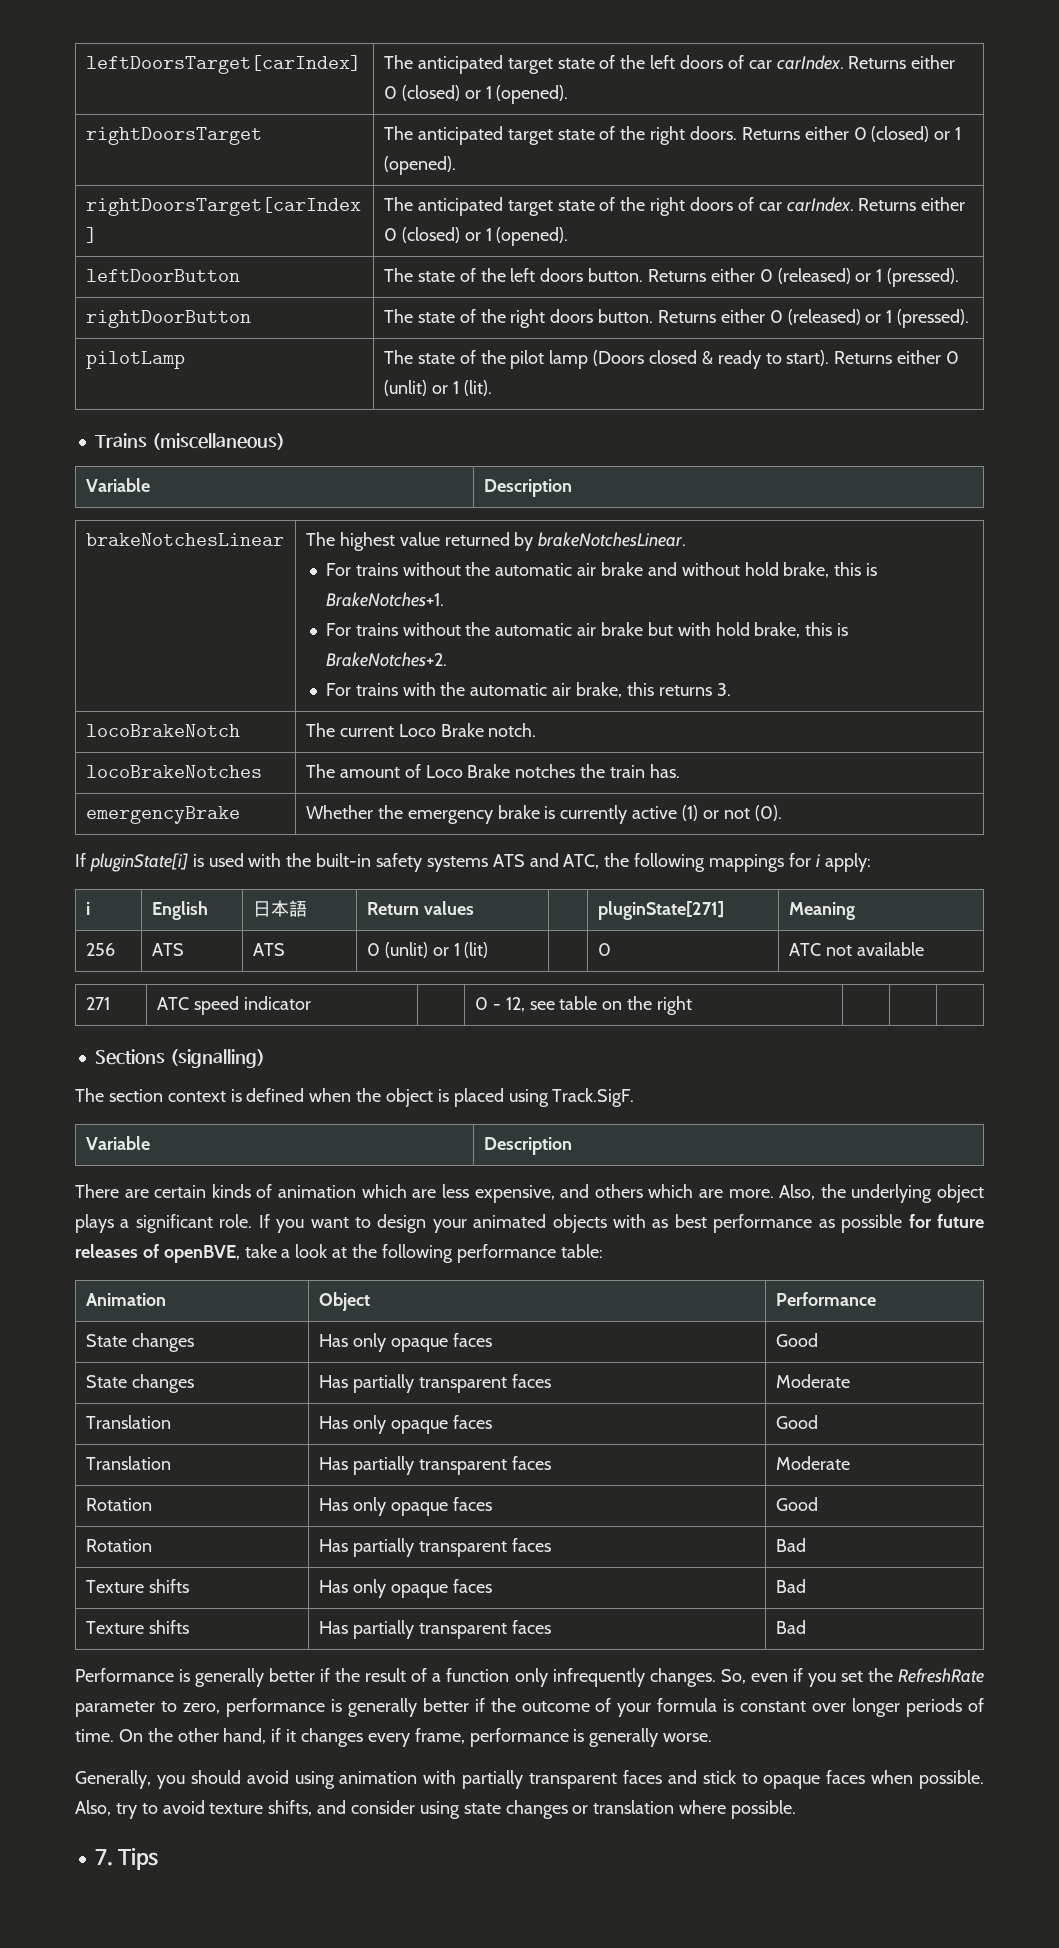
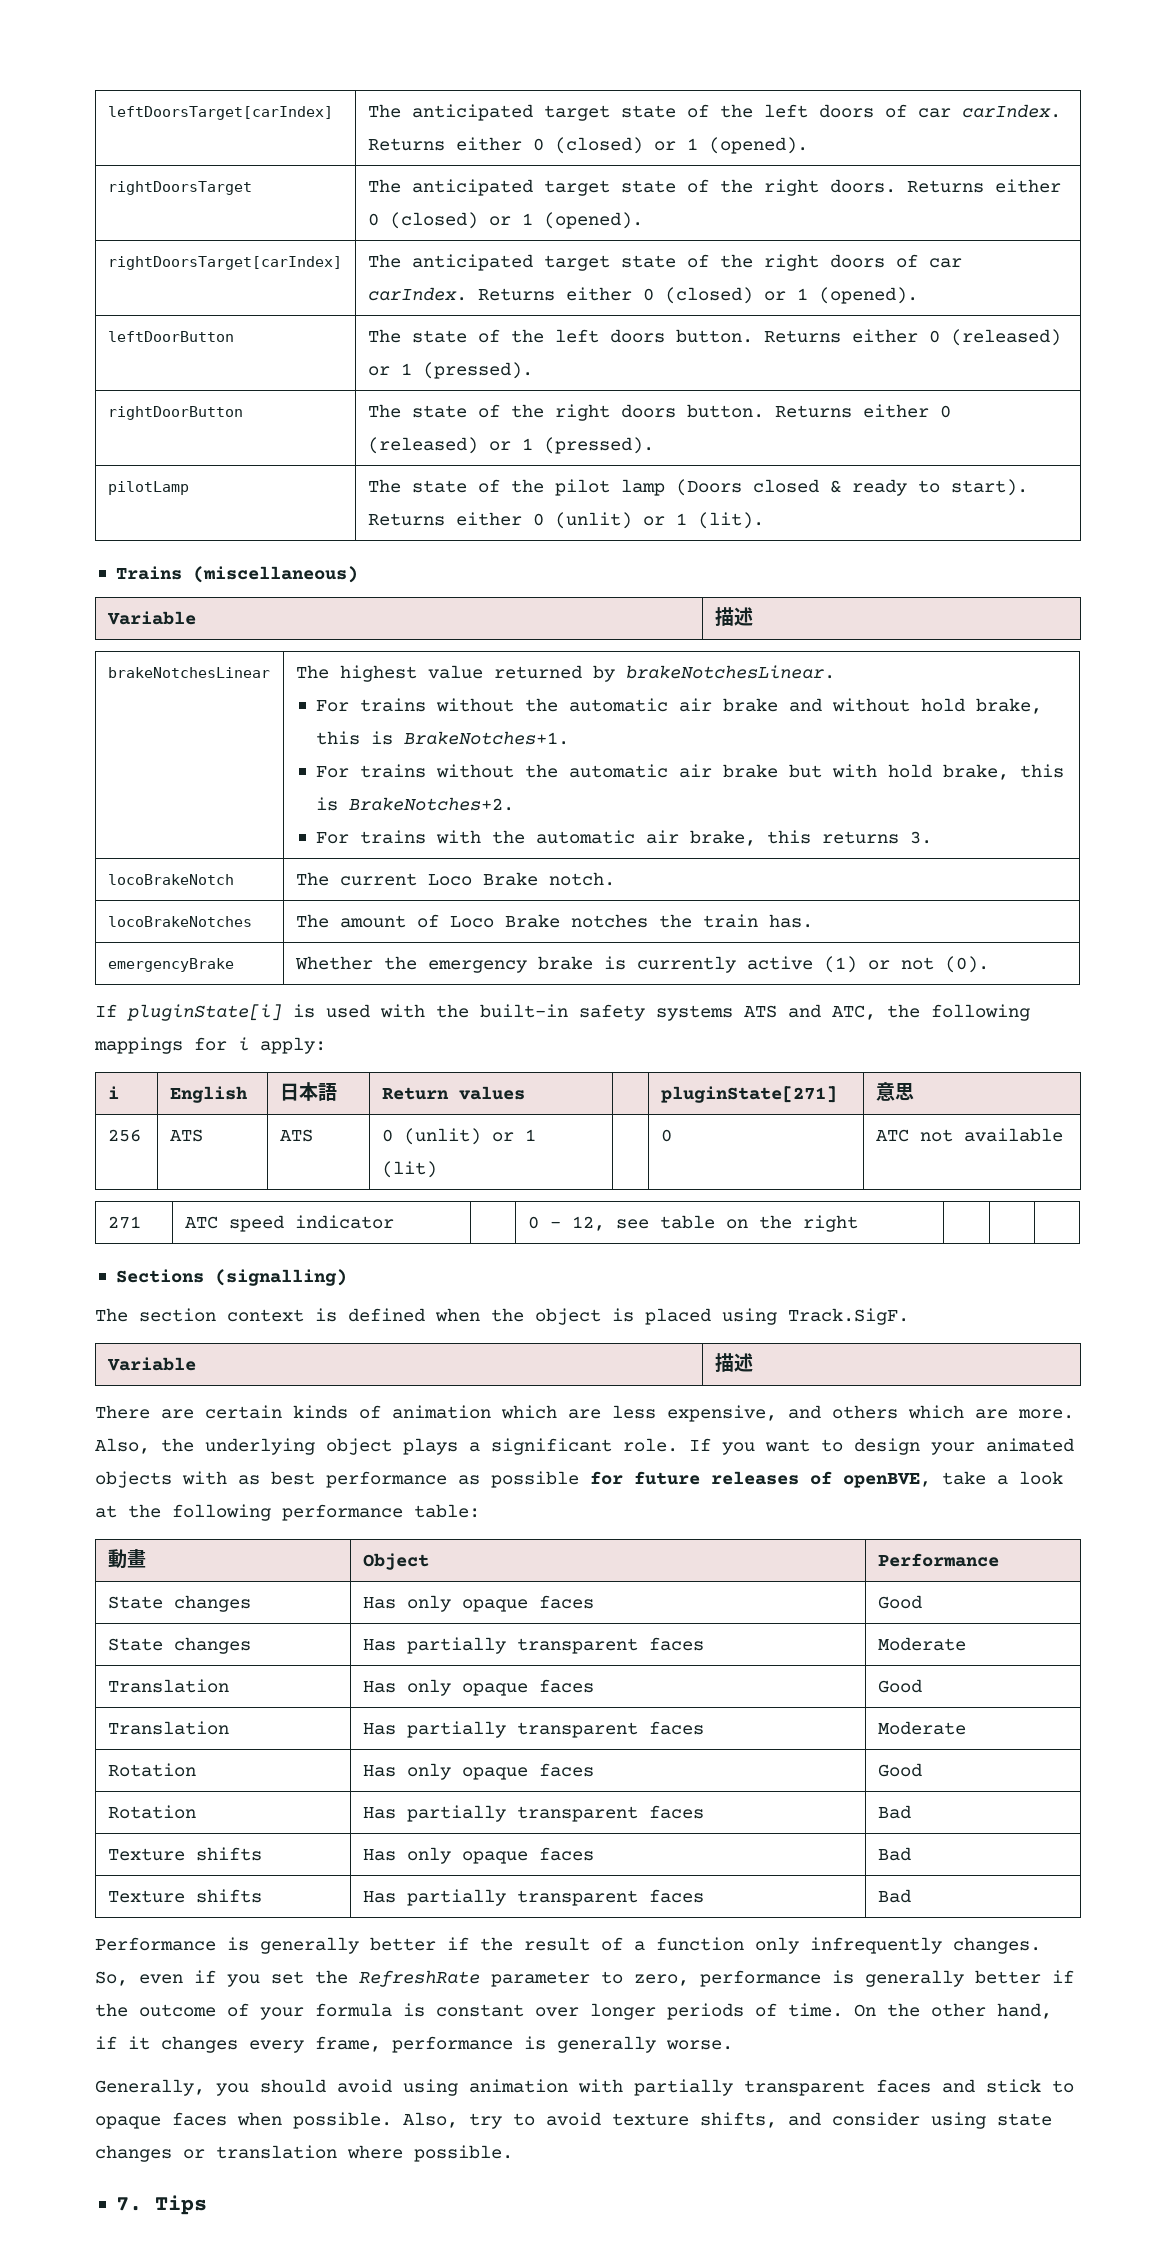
  Trains (miscellaneous)
- Variable | Description
+ Variable | 描述
- i | English | 日本語 | Return values | | pluginState[271] | Meaning
+ i | English | 日本語 | Return values | | pluginState[271] | 意思
  The section context is defined when the object is placed using Track.SigF.
- Variable | Description
+ Variable | 描述
- Animation | Object | Performance
+ 動畫 | Object | Performance

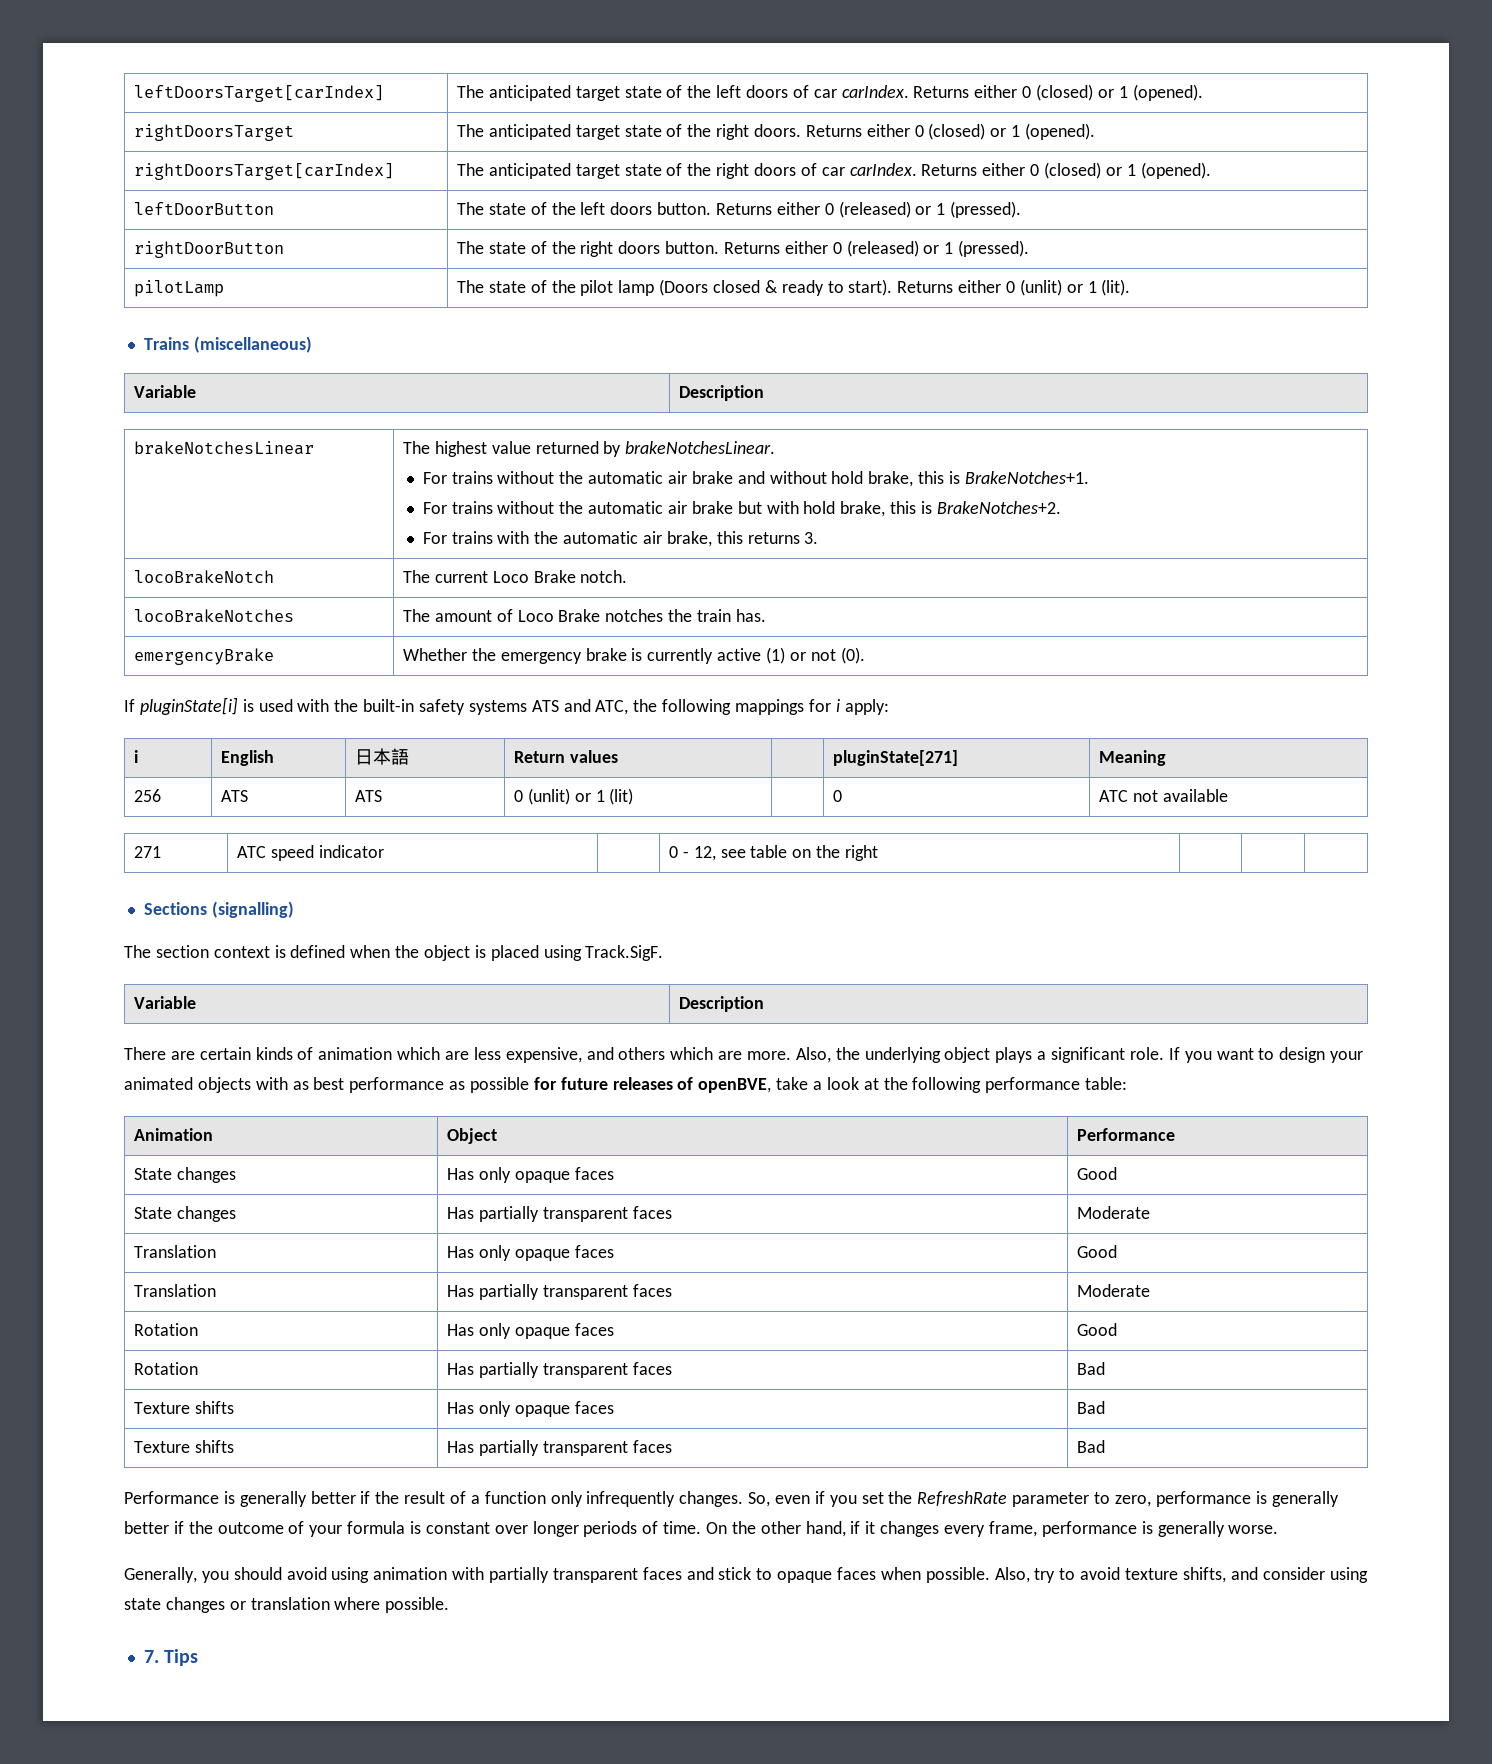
  Trains (miscellaneous)
- Variable | 描述
+ Variable | Description
- i | English | 日本語 | Return values | | pluginState[271] | 意思
+ i | English | 日本語 | Return values | | pluginState[271] | Meaning
  The section context is defined when the object is placed using Track.SigF.
- Variable | 描述
+ Variable | Description
- 動畫 | Object | Performance
+ Animation | Object | Performance

